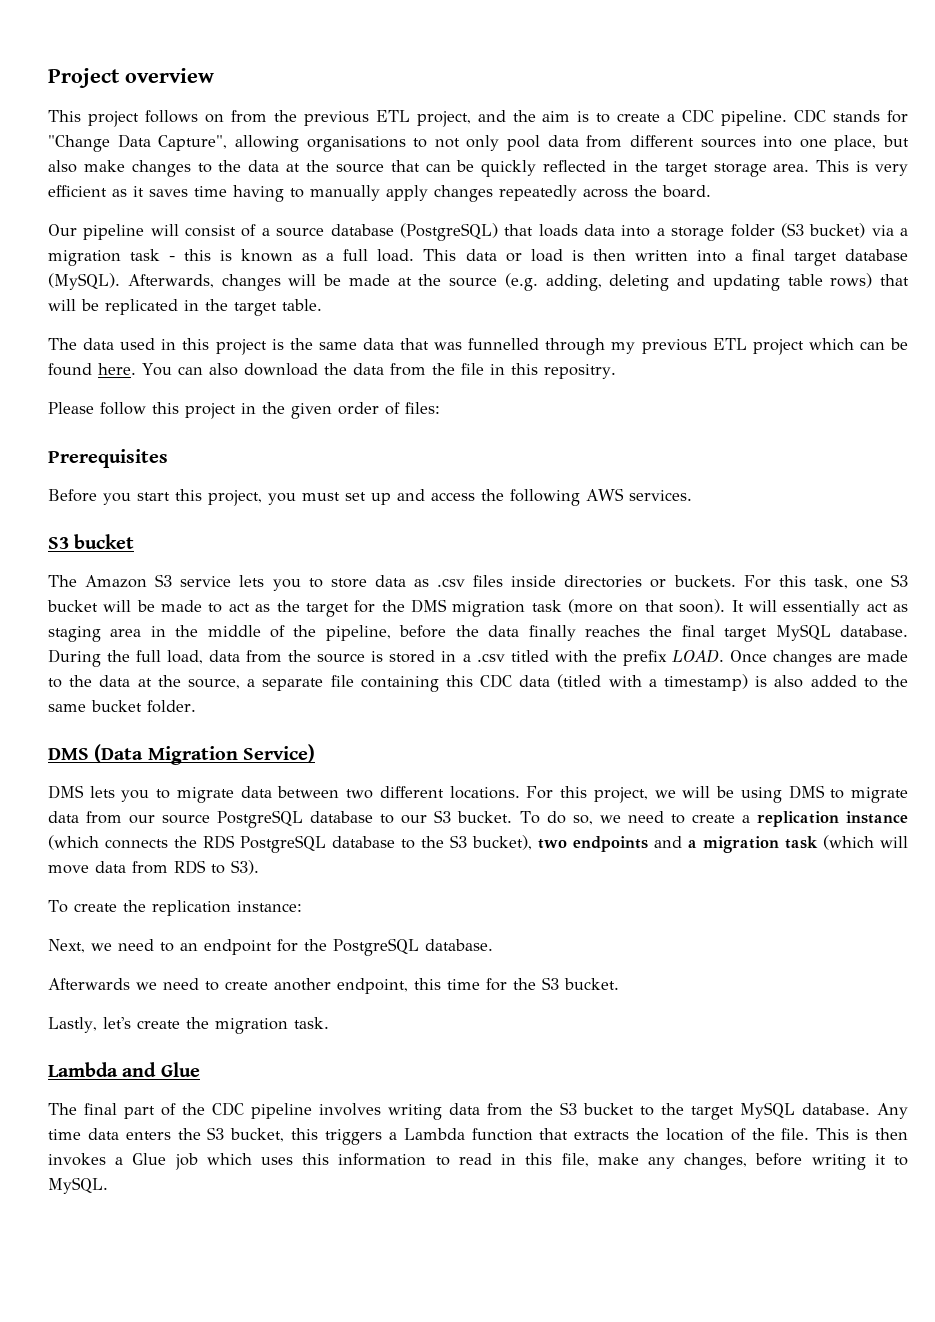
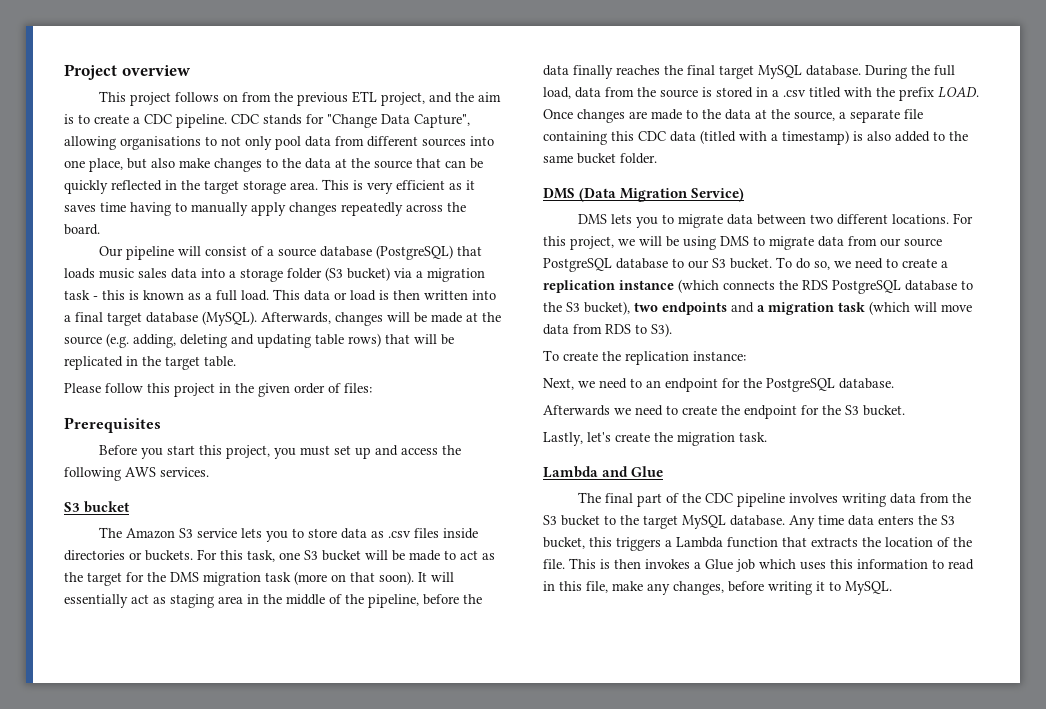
- Our pipeline will consist of a source database (PostgreSQL) that loads data into a storage folder (S3 bucket) via a migration task - this is known as a full load.
+ Our pipeline will consist of a source database (PostgreSQL) that loads music sales data into a storage folder (S3 bucket) via a migration task - this is known as a full load.
- The data used in this project is the same data that was funnelled through my previous ETL project which can be found here. You can also download the data from the file in this repositry.
- Afterwards we need to create another endpoint, this time for the S3 bucket.
+ Afterwards we need to create the endpoint for the S3 bucket.

